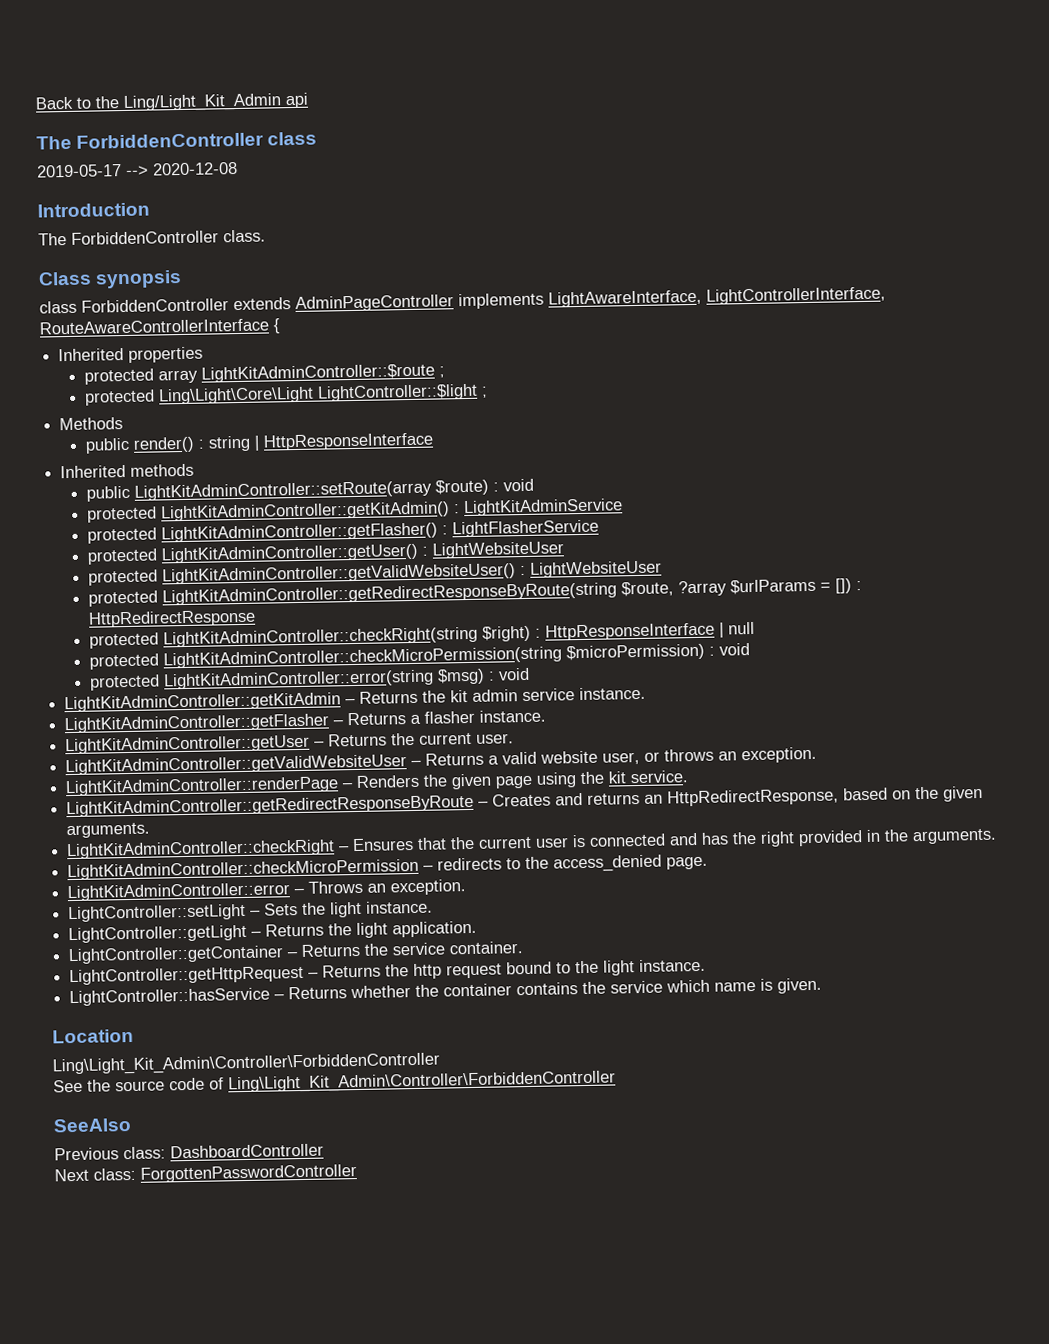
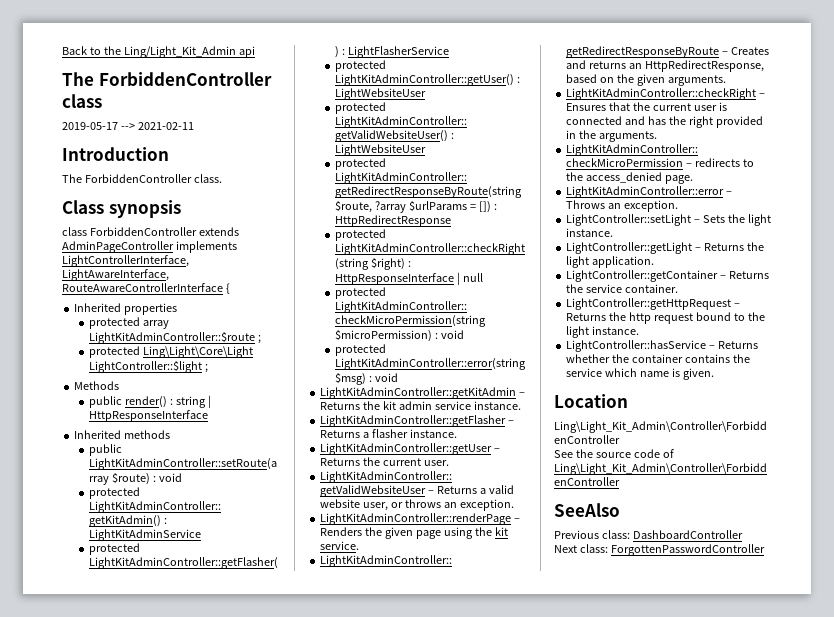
- 2019-05-17 --> 2020-12-08
+ 2019-05-17 --> 2021-02-11
- class ForbiddenController extends AdminPageController implements LightAwareInterface, LightControllerInterface, RouteAwareControllerInterface {
+ class ForbiddenController extends AdminPageController implements LightControllerInterface, LightAwareInterface, RouteAwareControllerInterface {

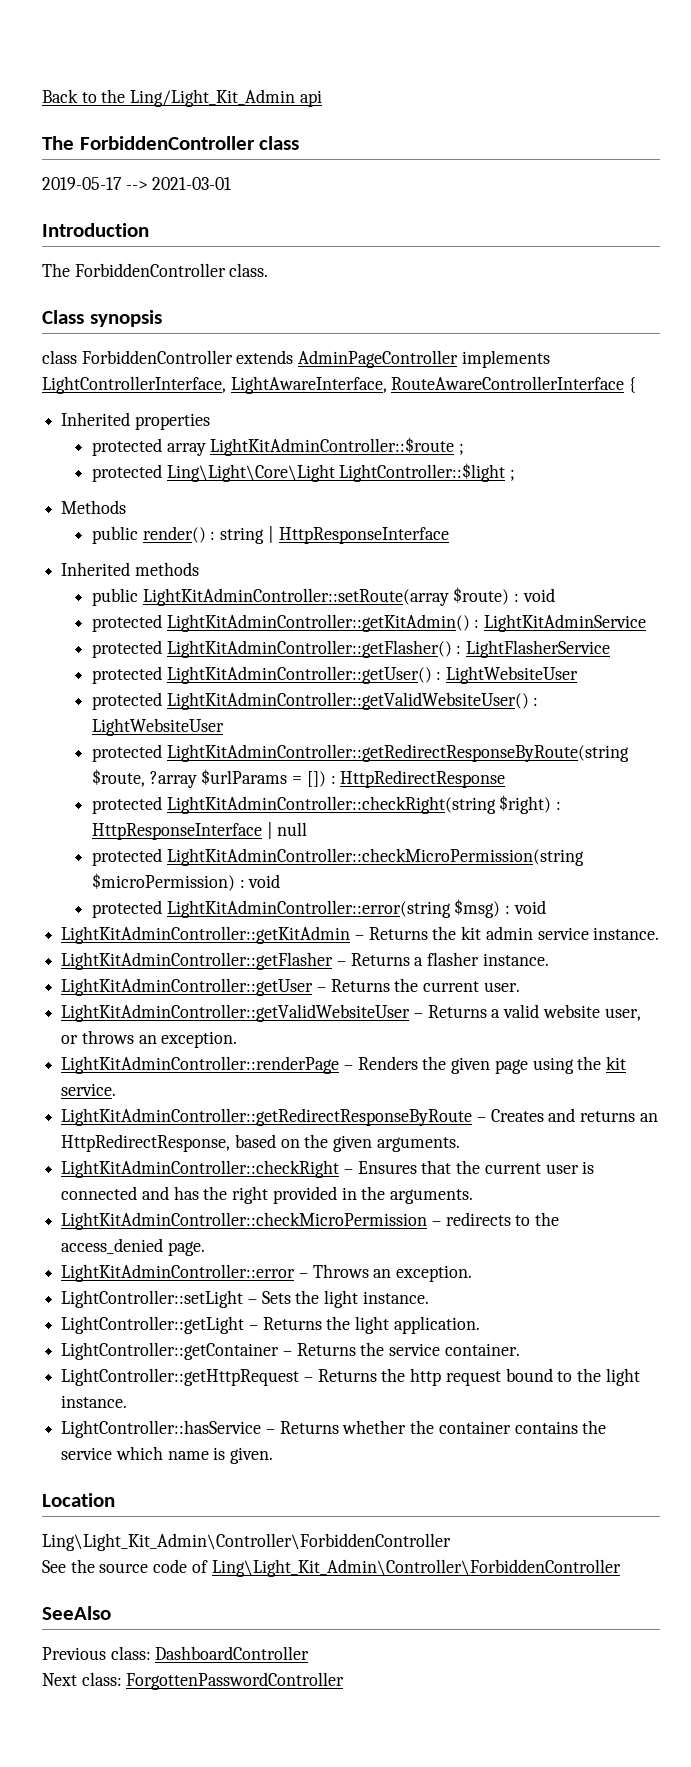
- 2019-05-17 --> 2021-02-11
+ 2019-05-17 --> 2021-03-01

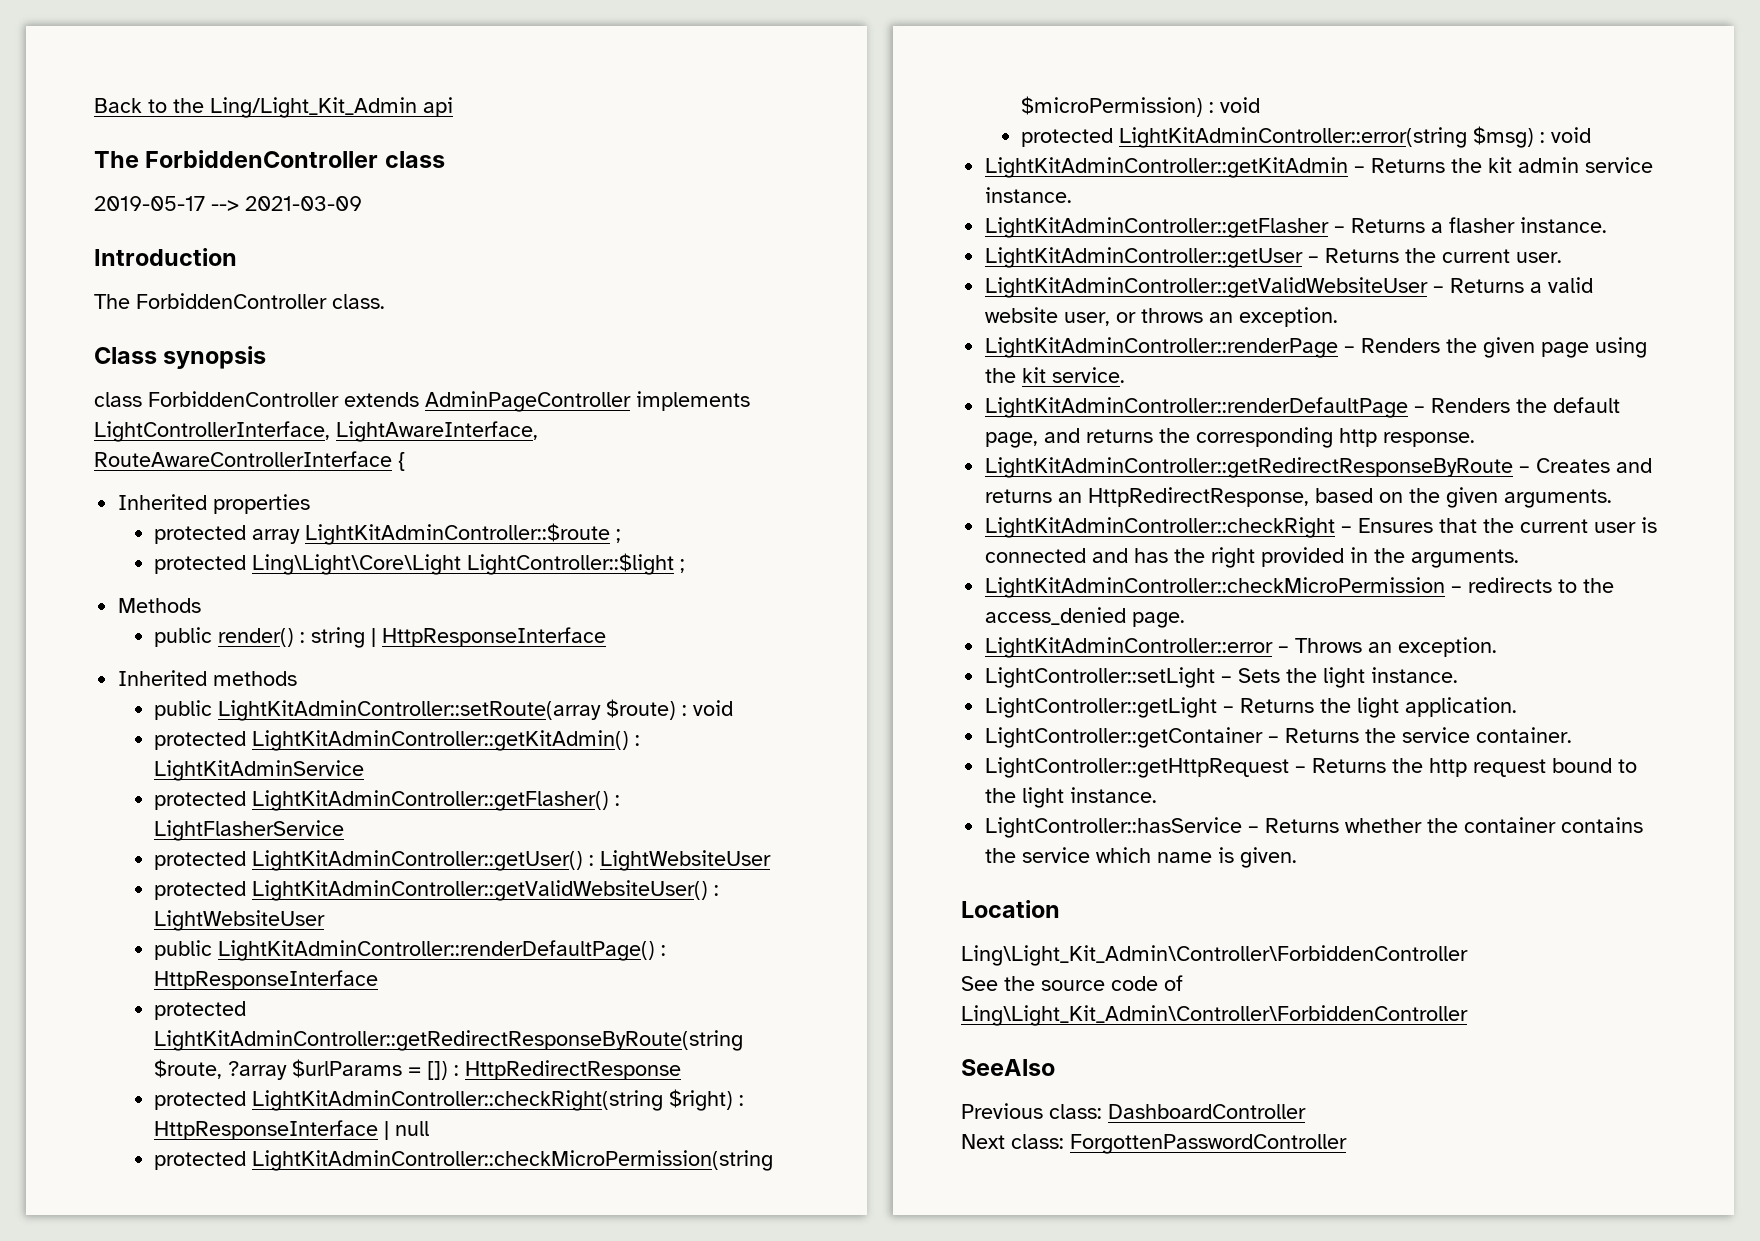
- 2019-05-17 --> 2021-03-01
+ 2019-05-17 --> 2021-03-09
+ public LightKitAdminController::renderDefaultPage() : HttpResponseInterface
+ LightKitAdminController::renderDefaultPage – Renders the default page, and returns the corresponding http response.

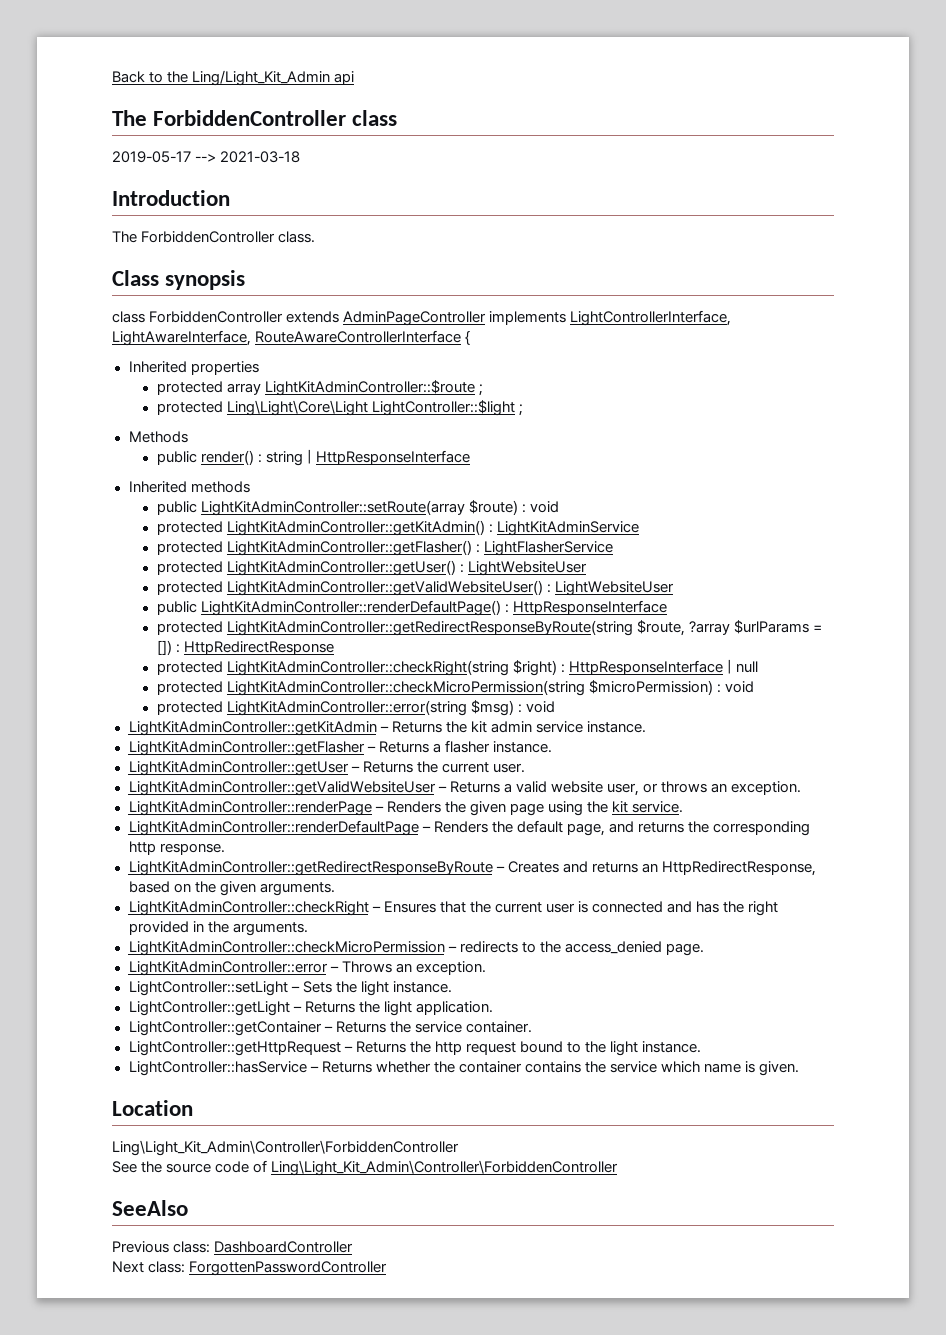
- 2019-05-17 --> 2021-03-09
+ 2019-05-17 --> 2021-03-18

